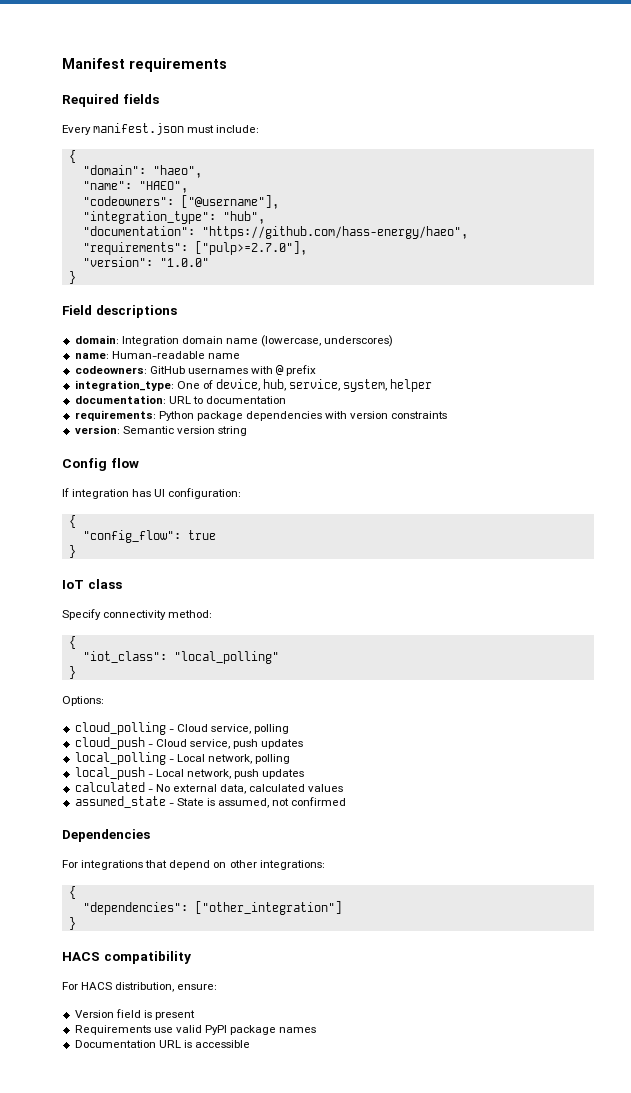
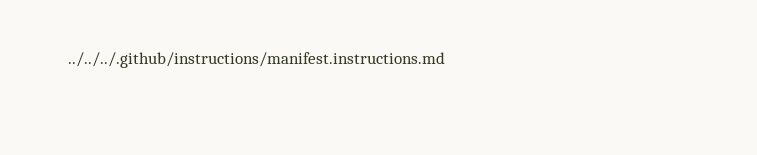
- Manifest requirements
- Required fields
- Every manifest.json must include:
- {
- "domain": "haeo",
- "name": "HAEO",
- "codeowners": ["@username"],
- "integration_type": "hub",
- "documentation": "https://github.com/hass-energy/haeo",
- "requirements": ["pulp>=2.7.0"],
- "version": "1.0.0"
- }
- Field descriptions
- domain: Integration domain name (lowercase, underscores)
- name: Human-readable name
- codeowners: GitHub usernames with @ prefix
- integration_type: One of device, hub, service, system, helper
- documentation: URL to documentation
- requirements: Python package dependencies with version constraints
- version: Semantic version string
- Config flow
- If integration has UI configuration:
- {
- "config_flow": true
- }
- IoT class
- Specify connectivity method:
- {
- "iot_class": "local_polling"
- }
- Options:
- cloud_polling - Cloud service, polling
- cloud_push - Cloud service, push updates
- local_polling - Local network, polling
- local_push - Local network, push updates
- calculated - No external data, calculated values
- assumed_state - State is assumed, not confirmed
- Dependencies
- For integrations that depend on other integrations:
- {
- "dependencies": ["other_integration"]
- }
- HACS compatibility
- For HACS distribution, ensure:
- Version field is present
- Requirements use valid PyPI package names
- Documentation URL is accessible
+ ../../../.github/instructions/manifest.instructions.md

